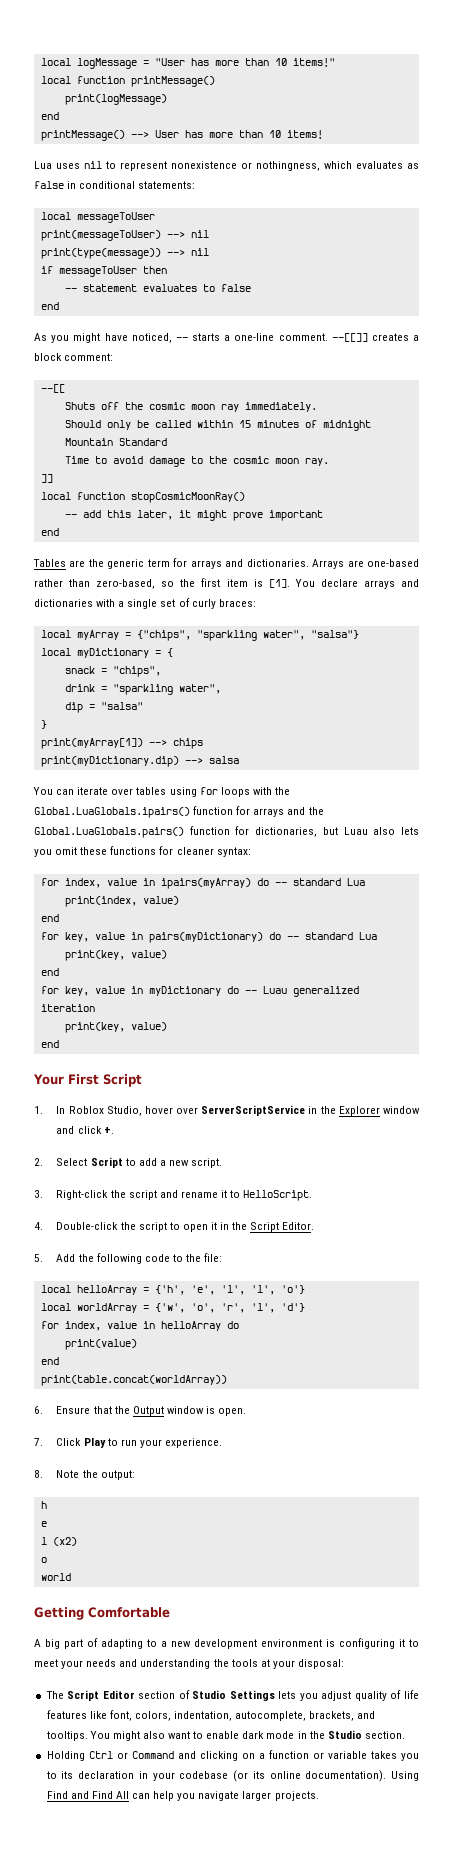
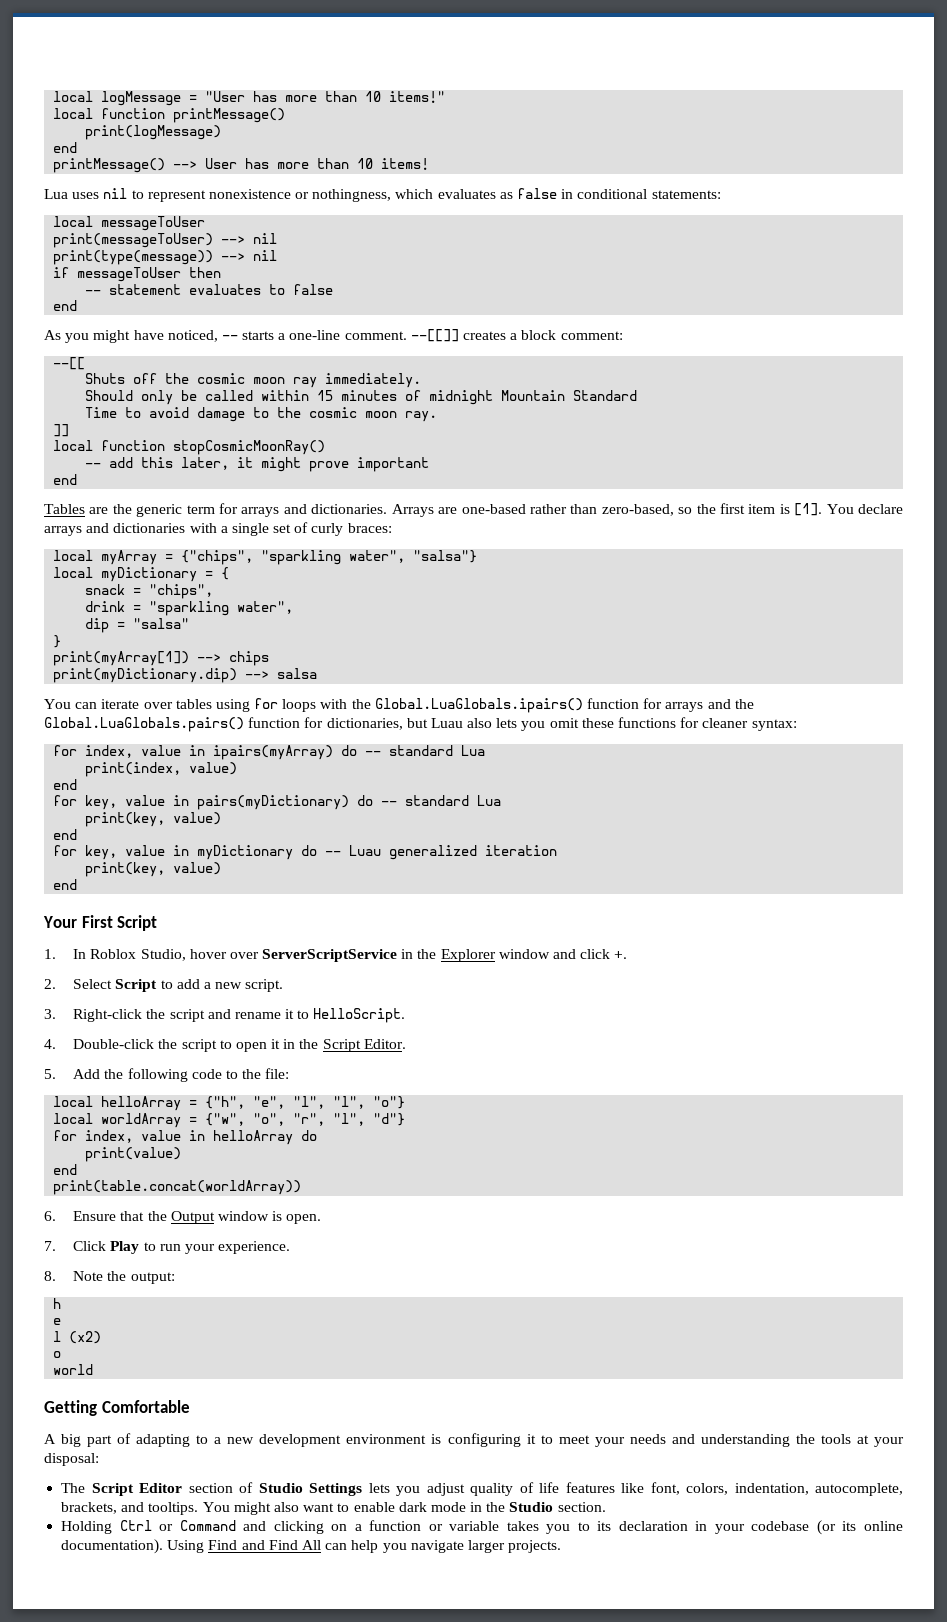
- local helloArray = {'h', 'e', 'l', 'l', 'o'}
- local worldArray = {'w', 'o', 'r', 'l', 'd'}
+ local helloArray = {"h", "e", "l", "l", "o"}
+ local worldArray = {"w", "o", "r", "l", "d"}

